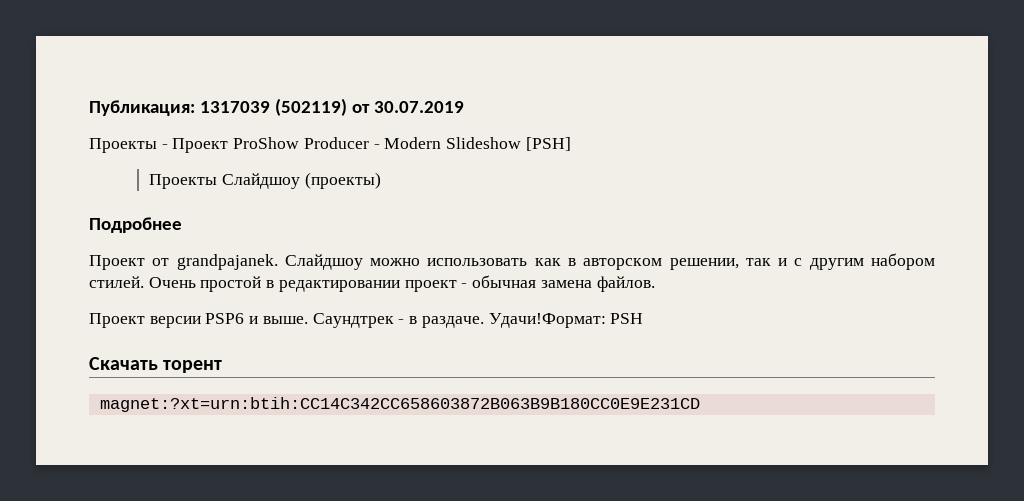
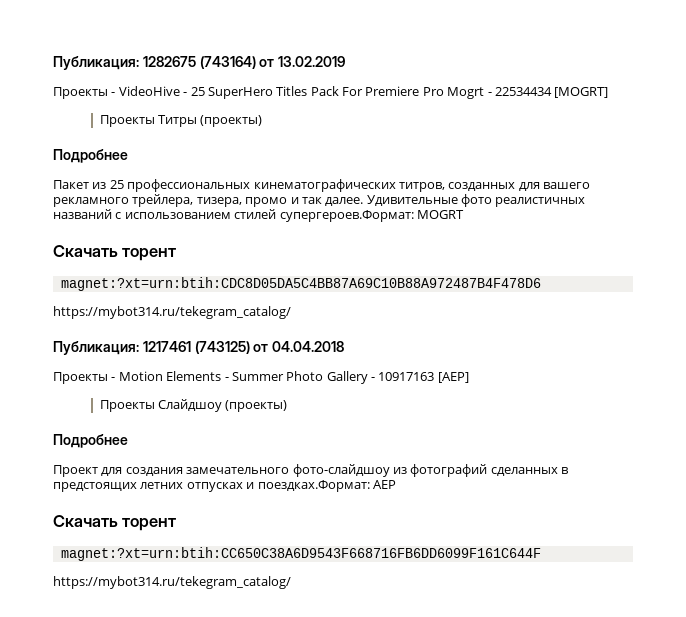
- Публикация: 1317039 (502119) от 30.07.2019
- Проекты - Проект ProShow Producer - Modern Slideshow [PSH]
+ Публикация: 1282675 (743164) от 13.02.2019
+ Проекты - VideoHive - 25 SuperHero Titles Pack For Premiere Pro Mogrt - 22534434 [MOGRT]
+ Проекты Титры (проекты)
+ Подробнее
+ Пакет из 25 профессиональных кинематографических титров, созданных для вашего рекламного трейлера, тизера, промо и так далее. Удивительные фото реалистичных названий с использованием стилей супергероев.Формат: MOGRT
+ Скачать торент
+ magnet:?xt=urn:btih:CDC8D05DA5C4BB87A69C10B88A972487B4F478D6
+ https://mybot314.ru/tekegram_catalog/
+ Публикация: 1217461 (743125) от 04.04.2018
+ Проекты - Motion Elements - Summer Photo Gallery - 10917163 [AEP]
- Проект от grandpajanek. Слайдшоу можно использовать как в авторском решении, так и с другим набором стилей. Очень простой в редактировании проект - обычная замена файлов.
- Проект версии PSP6 и выше. Cаундтрек - в раздаче. Удачи!Формат: PSH
+ Проект для создания замечательного фото-слайдшоу из фотографий сделанных в предстоящих летних отпусках и поездках.Формат: AEP
  Скачать торент
- magnet:?xt=urn:btih:CC14C342CC658603872B063B9B180CC0E9E231CD
+ magnet:?xt=urn:btih:CC650C38A6D9543F668716FB6DD6099F161C644F
+ https://mybot314.ru/tekegram_catalog/

